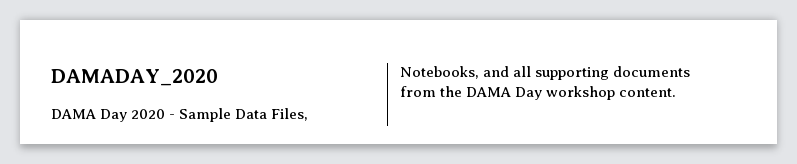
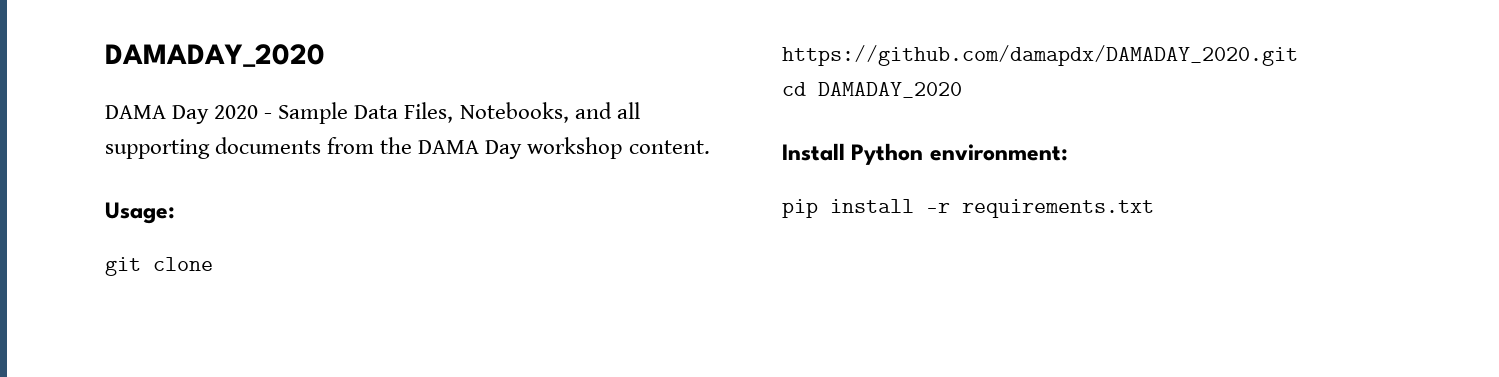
+ Usage:
+ git clone https://github.com/damapdx/DAMADAY_2020.git
+ cd DAMADAY_2020
+ Install Python environment:
+ pip install -r requirements.txt

